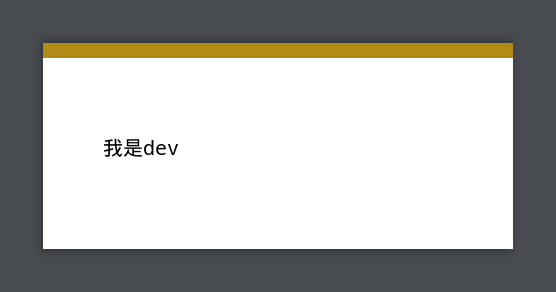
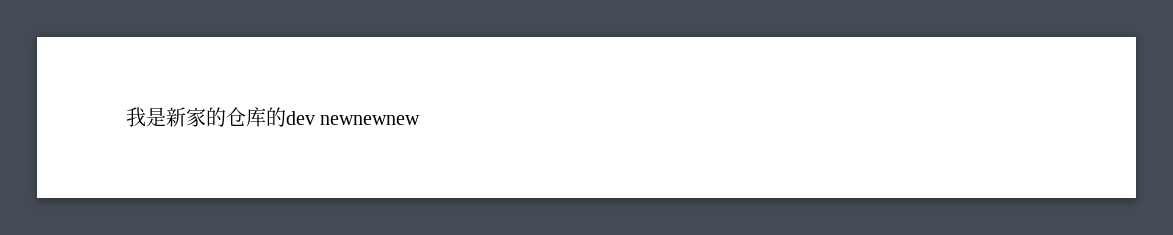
- 我是dev
+ 我是新家的仓库的dev newnewnew

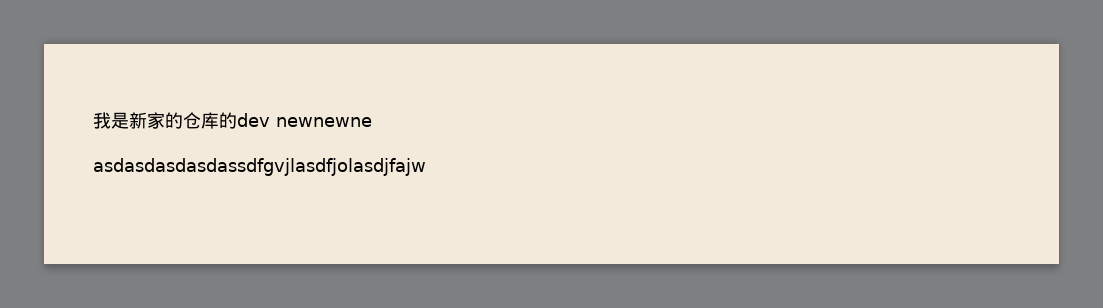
- 我是新家的仓库的dev newnewnew
+ 我是新家的仓库的dev newnewne
+ asdasdasdasdassdfgvjlasdfjolasdjfajw

